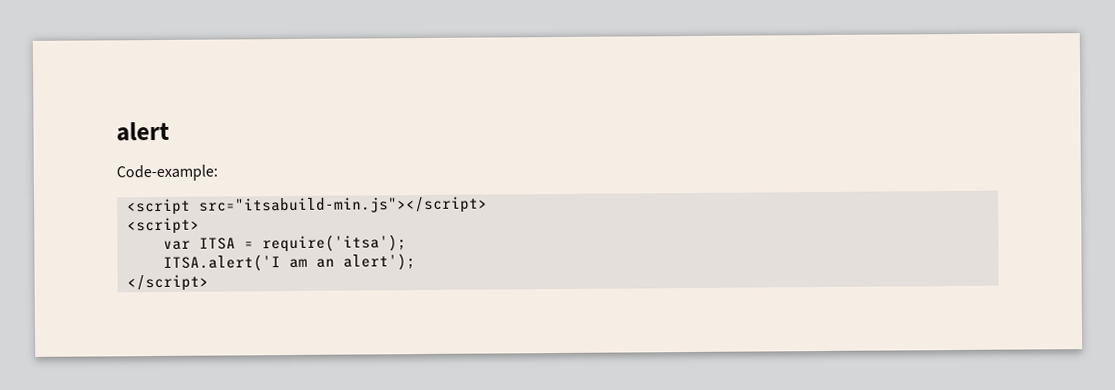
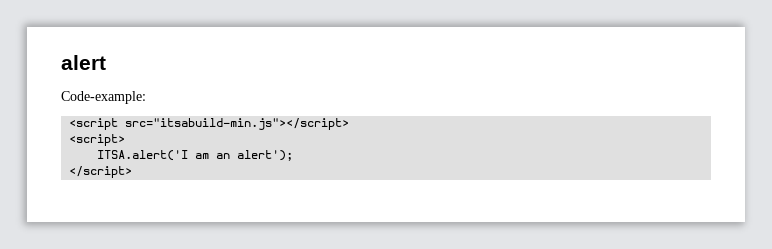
- var ITSA = require('itsa');

